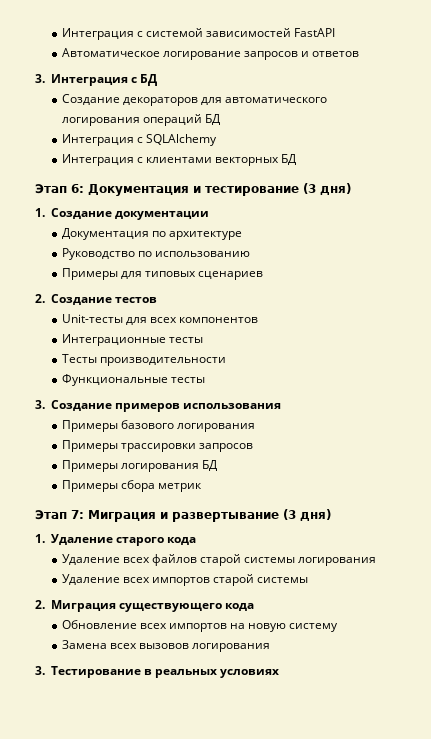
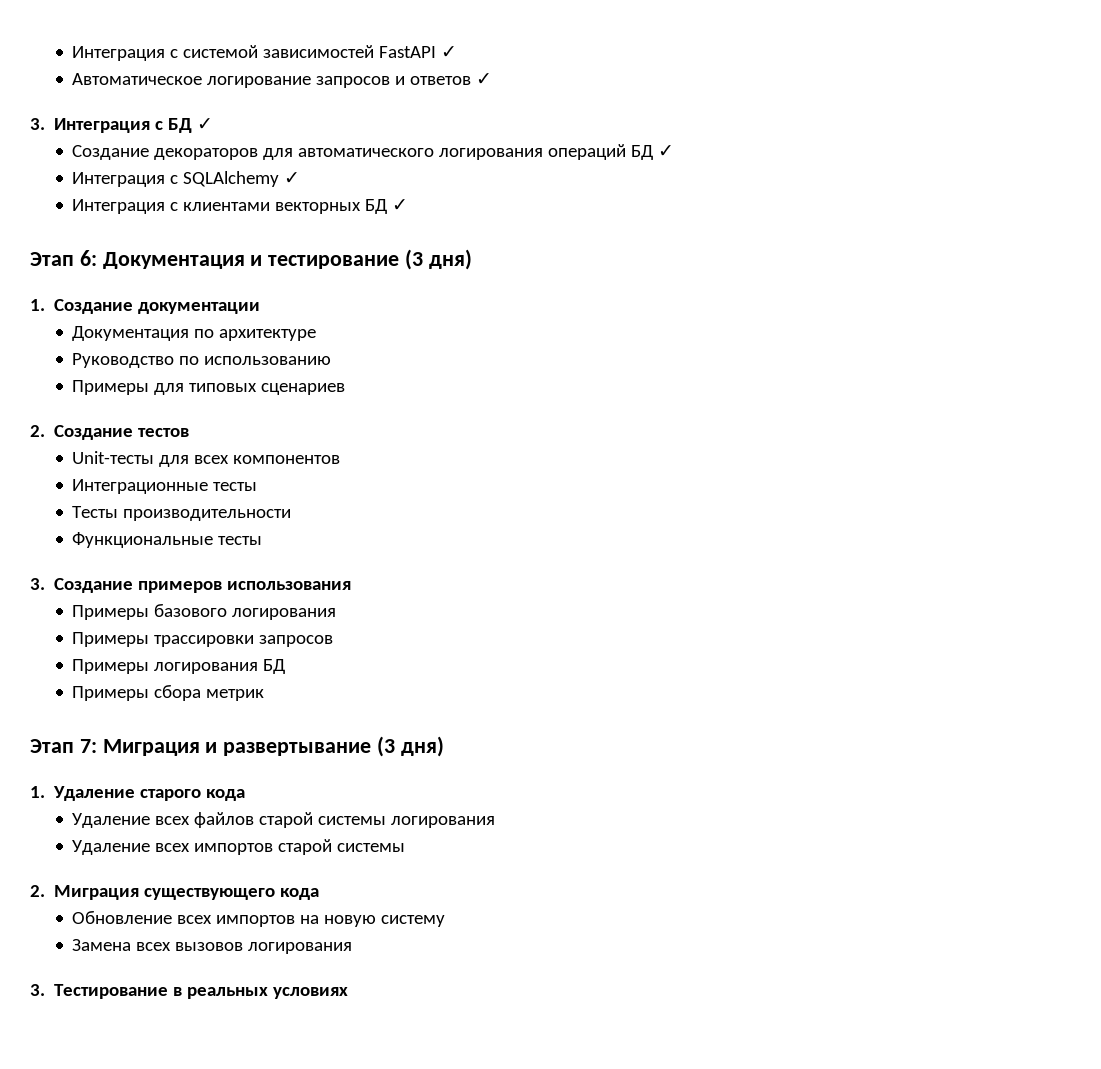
- Интеграция с системой зависимостей FastAPI
+ Интеграция с системой зависимостей FastAPI ✓
- Автоматическое логирование запросов и ответов
+ Автоматическое логирование запросов и ответов ✓
- 3. Интеграция с БД
+ 3. Интеграция с БД ✓
- Создание декораторов для автоматического логирования операций БД
+ Создание декораторов для автоматического логирования операций БД ✓
- Интеграция с SQLAlchemy
+ Интеграция с SQLAlchemy ✓
- Интеграция с клиентами векторных БД
+ Интеграция с клиентами векторных БД ✓

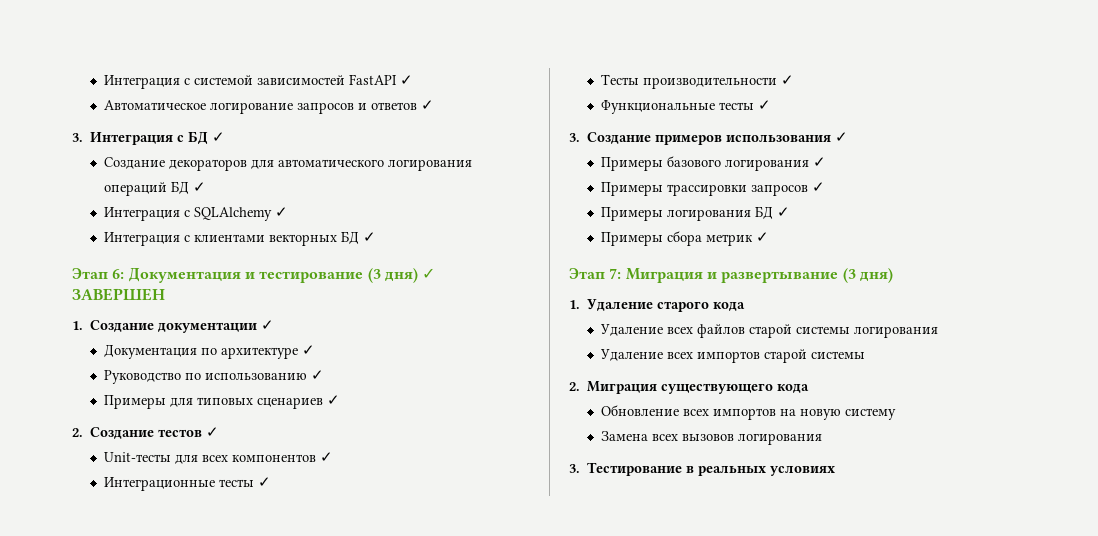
- Этап 6: Документация и тестирование (3 дня)
+ Этап 6: Документация и тестирование (3 дня) ✓ ЗАВЕРШЕН
- 1. Создание документации
+ 1. Создание документации ✓
- Документация по архитектуре
+ Документация по архитектуре ✓
- Руководство по использованию
+ Руководство по использованию ✓
- Примеры для типовых сценариев
+ Примеры для типовых сценариев ✓
- 2. Создание тестов
+ 2. Создание тестов ✓
- Unit-тесты для всех компонентов
+ Unit-тесты для всех компонентов ✓
- Интеграционные тесты
+ Интеграционные тесты ✓
- Тесты производительности
+ Тесты производительности ✓
- Функциональные тесты
+ Функциональные тесты ✓
- 3. Создание примеров использования
+ 3. Создание примеров использования ✓
- Примеры базового логирования
+ Примеры базового логирования ✓
- Примеры трассировки запросов
+ Примеры трассировки запросов ✓
- Примеры логирования БД
+ Примеры логирования БД ✓
- Примеры сбора метрик
+ Примеры сбора метрик ✓

